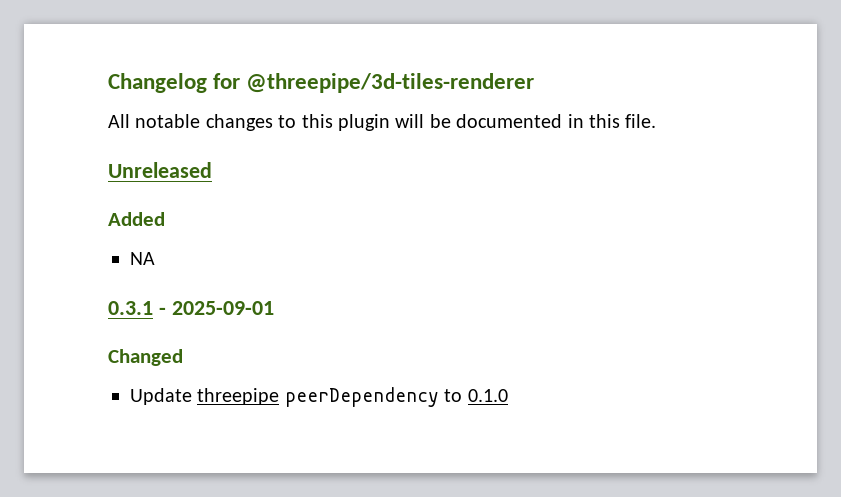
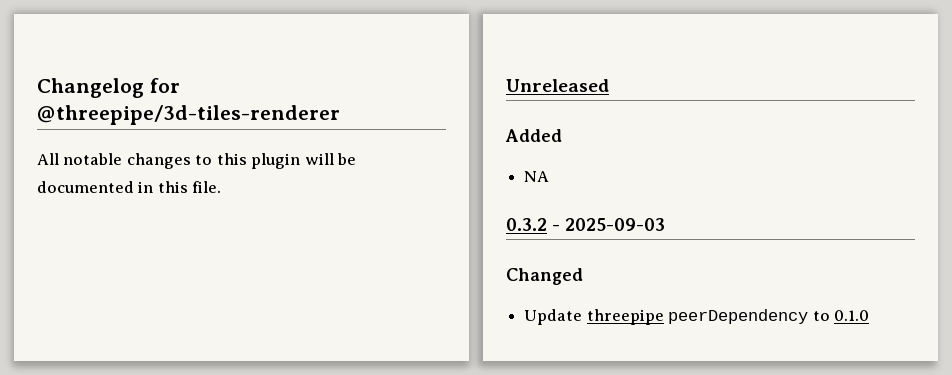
- 0.3.1 - 2025-09-01
+ 0.3.2 - 2025-09-03

